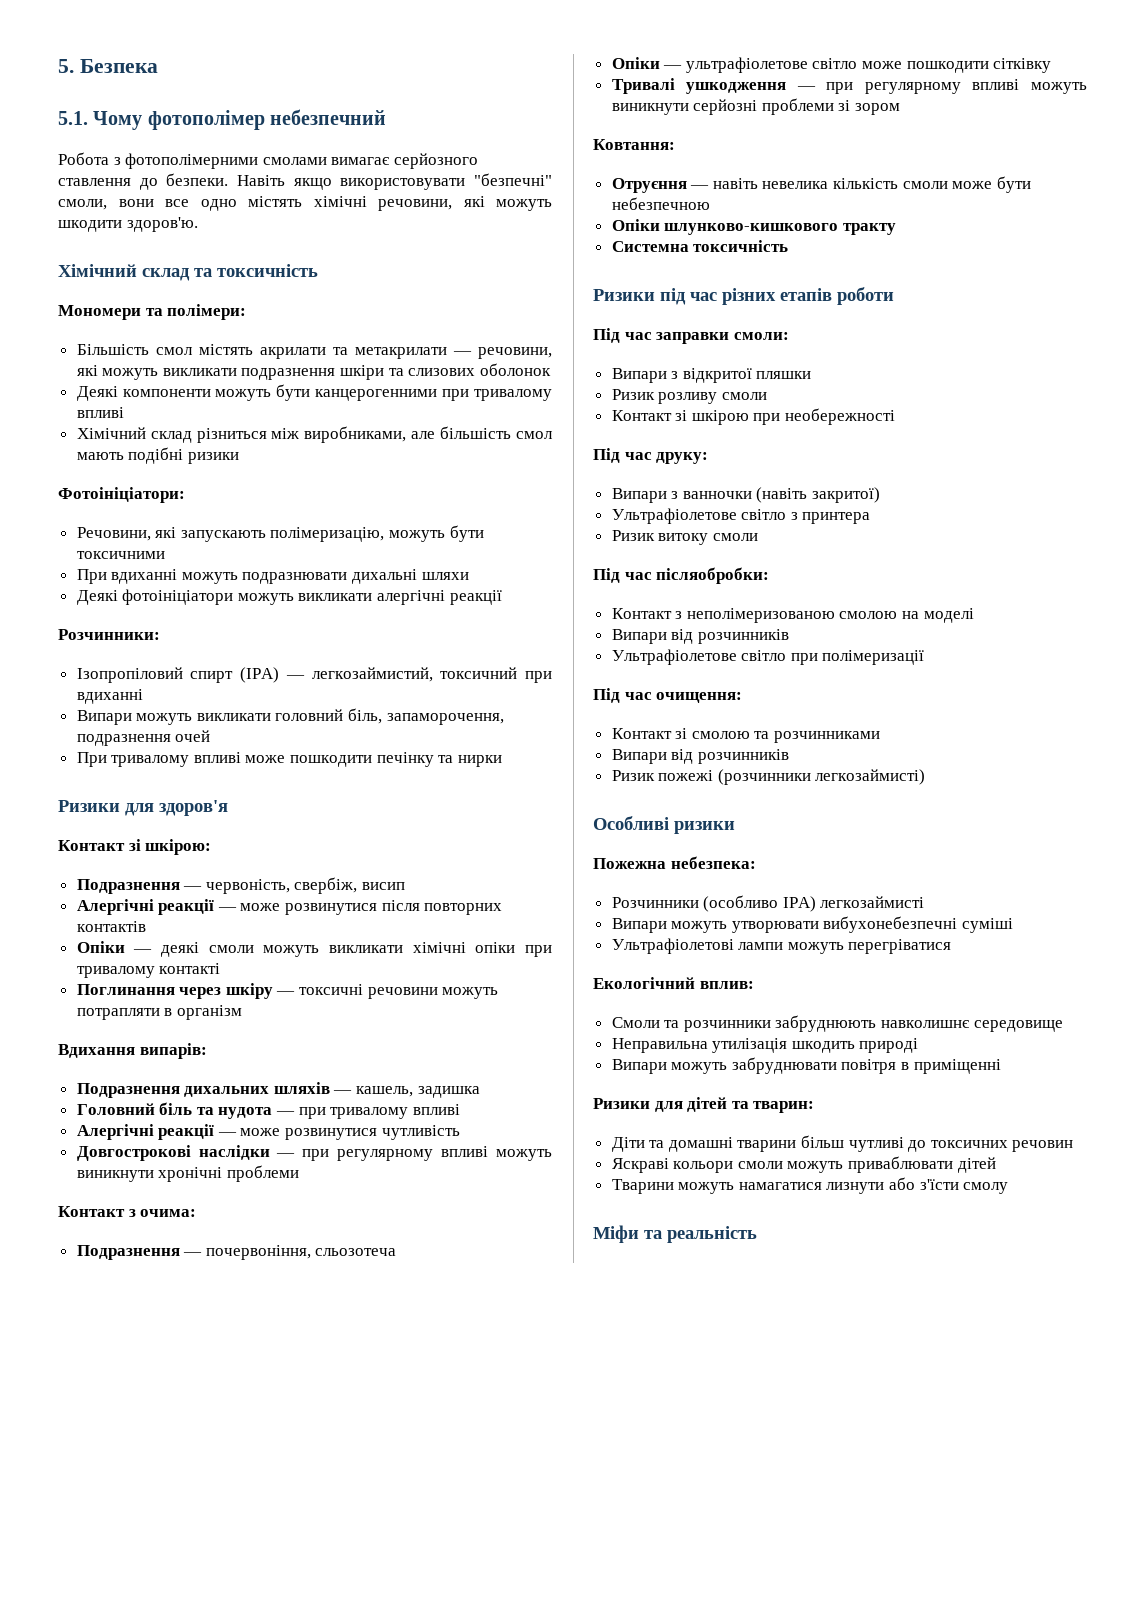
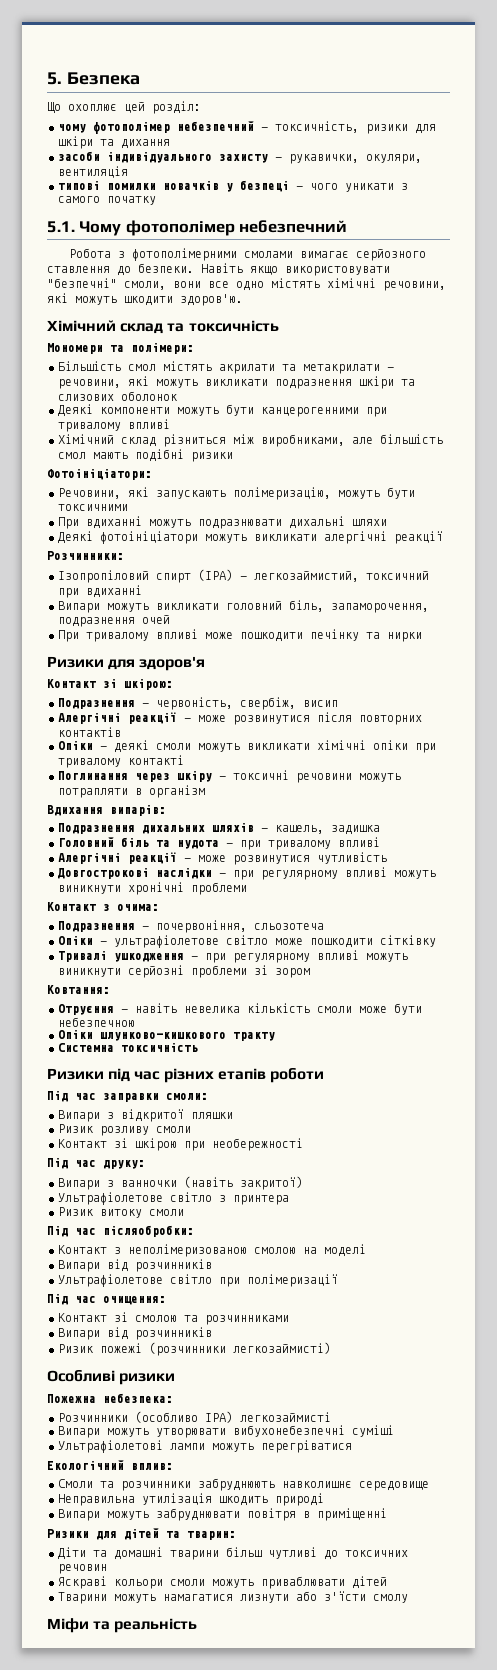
+ Що охоплює цей розділ:
+ чому фотополімер небезпечний — токсичність, ризики для шкіри та дихання
+ засоби індивідуального захисту — рукавички, окуляри, вентиляція
+ типові помилки новачків у безпеці — чого уникати з самого початку

